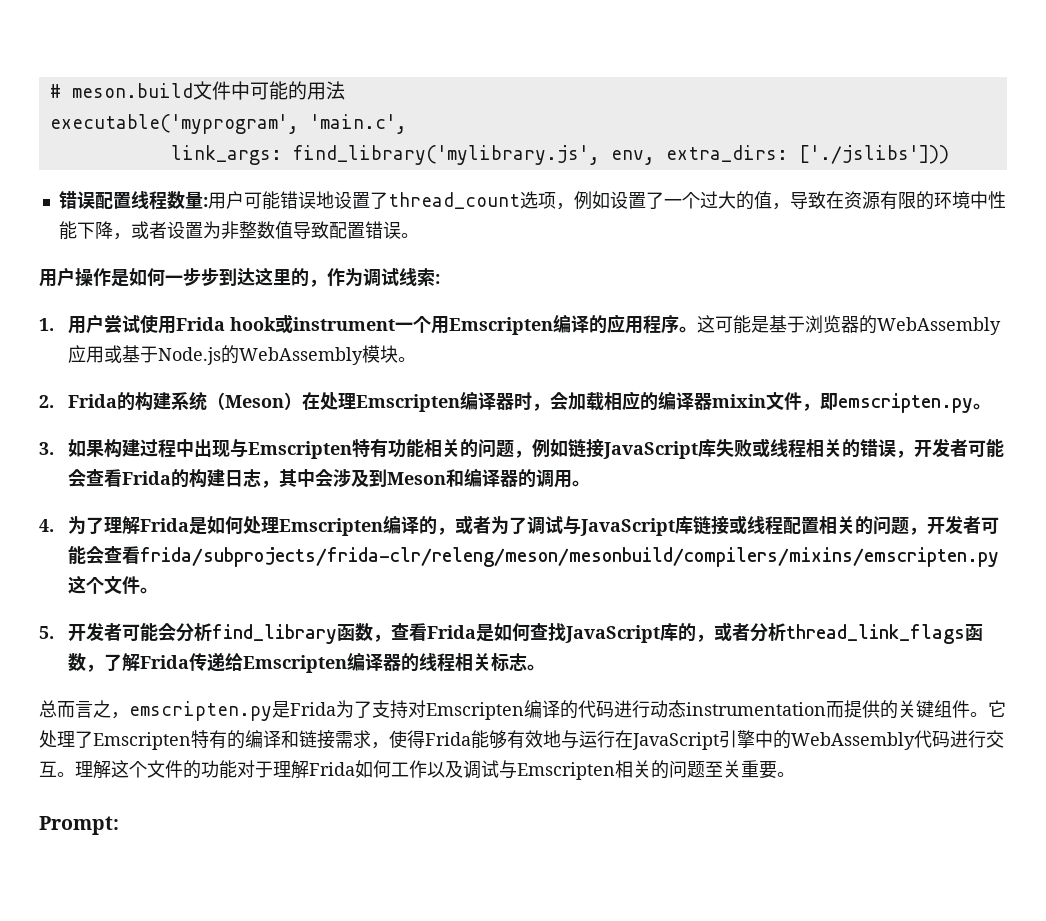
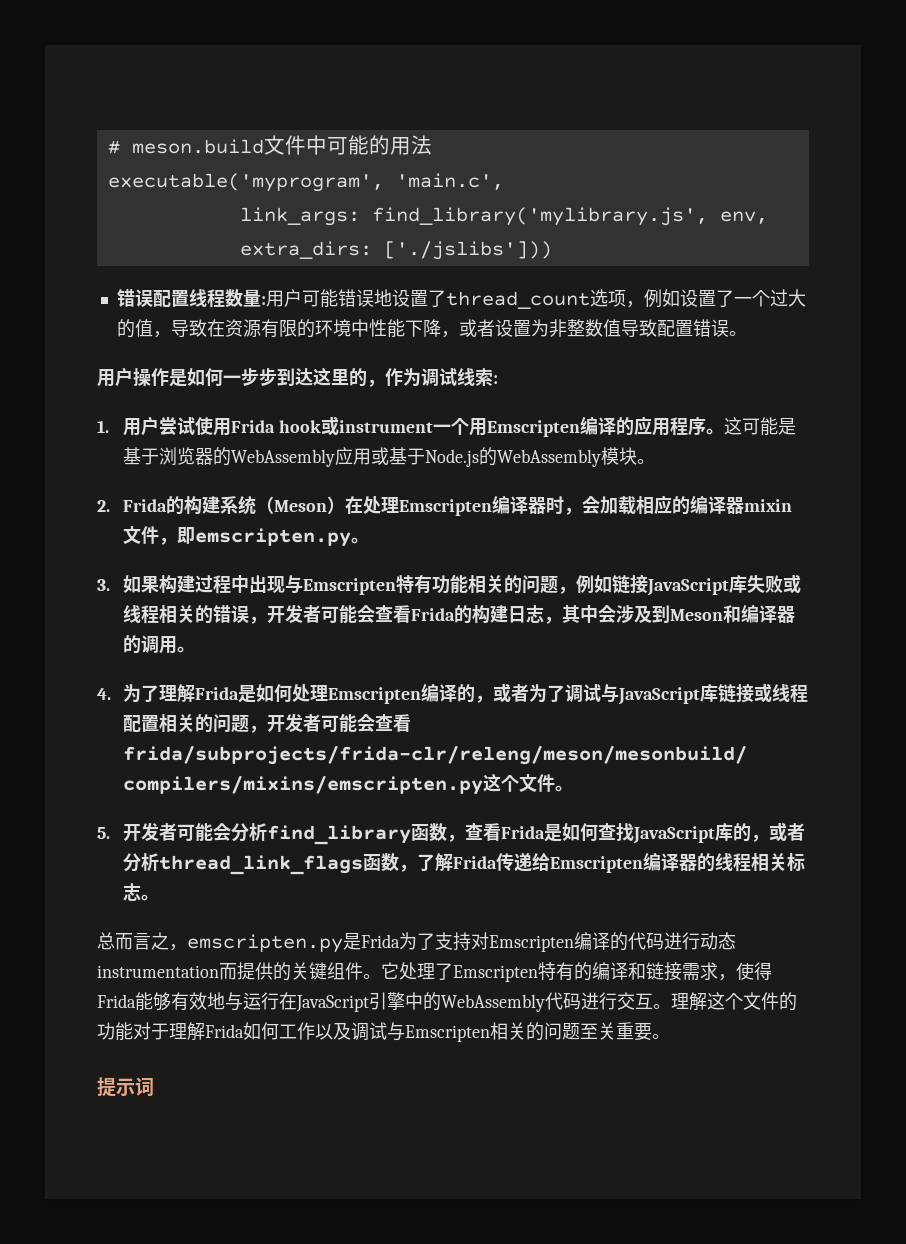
- Prompt:
+ 提示词

